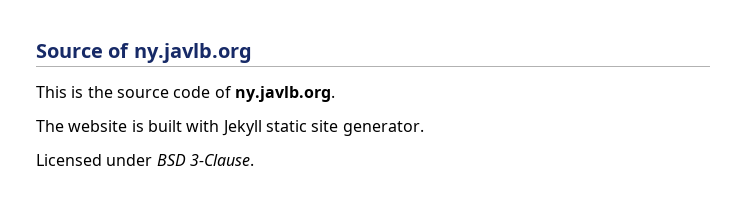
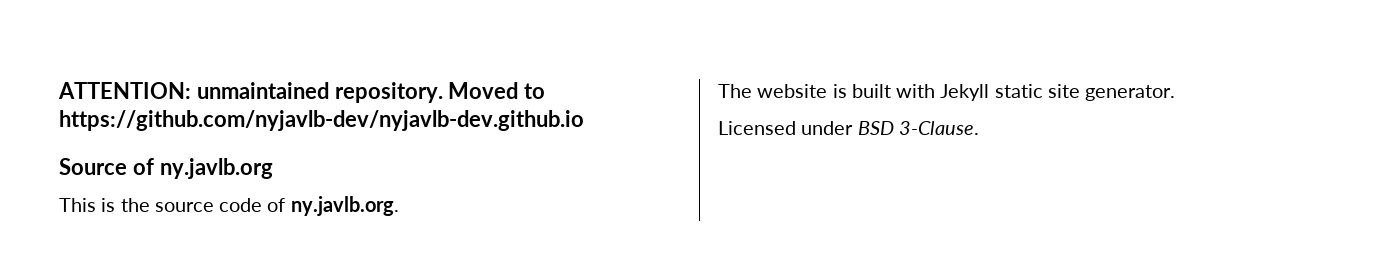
+ ATTENTION: unmaintained repository. Moved to https://github.com/nyjavlb-dev/nyjavlb-dev.github.io

